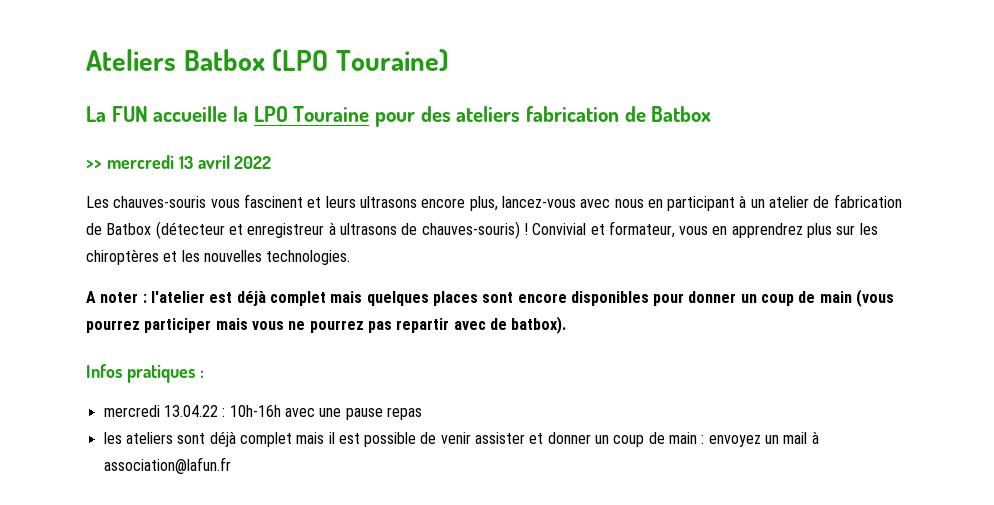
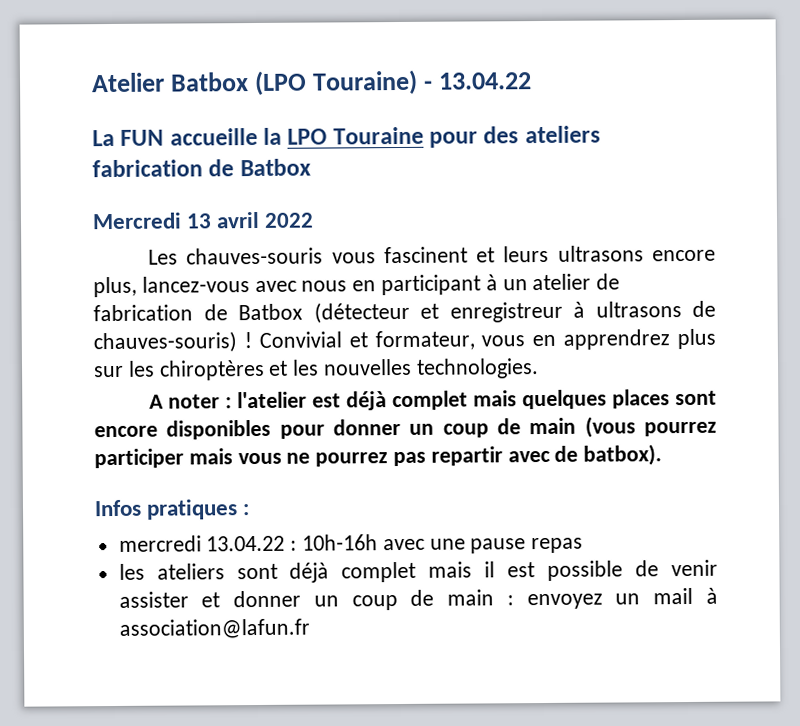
- Ateliers Batbox (LPO Touraine)
+ Atelier Batbox (LPO Touraine) - 13.04.22
- >> mercredi 13 avril 2022
+ Mercredi 13 avril 2022

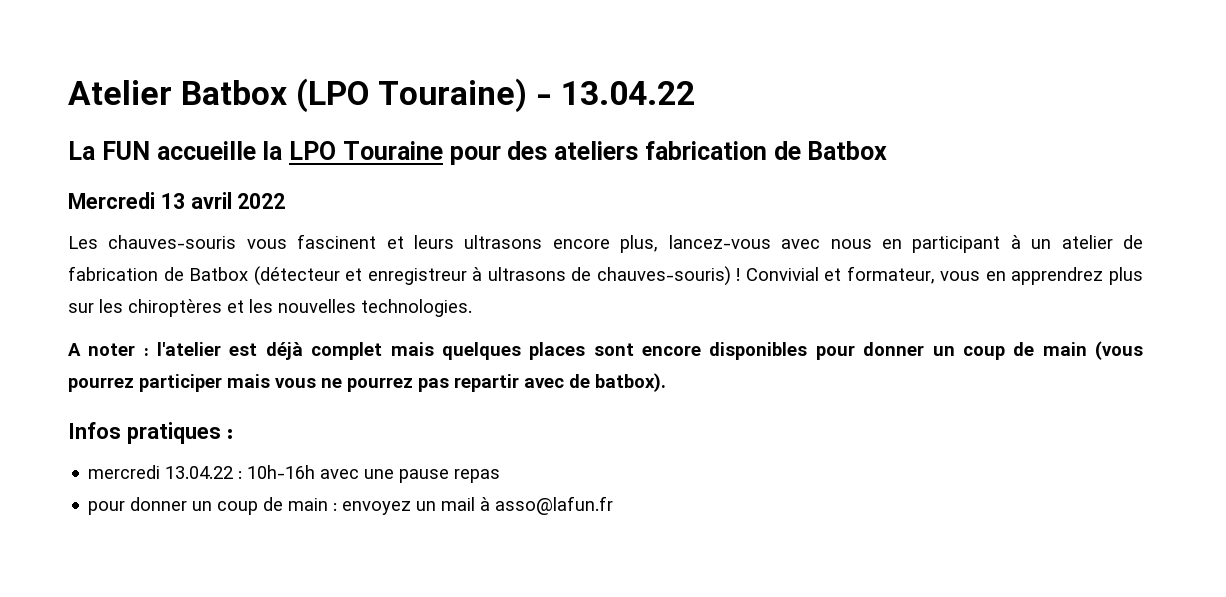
- les ateliers sont déjà complet mais il est possible de venir assister et donner un coup de main : envoyez un mail à association@lafun.fr
+ pour donner un coup de main : envoyez un mail à asso@lafun.fr

